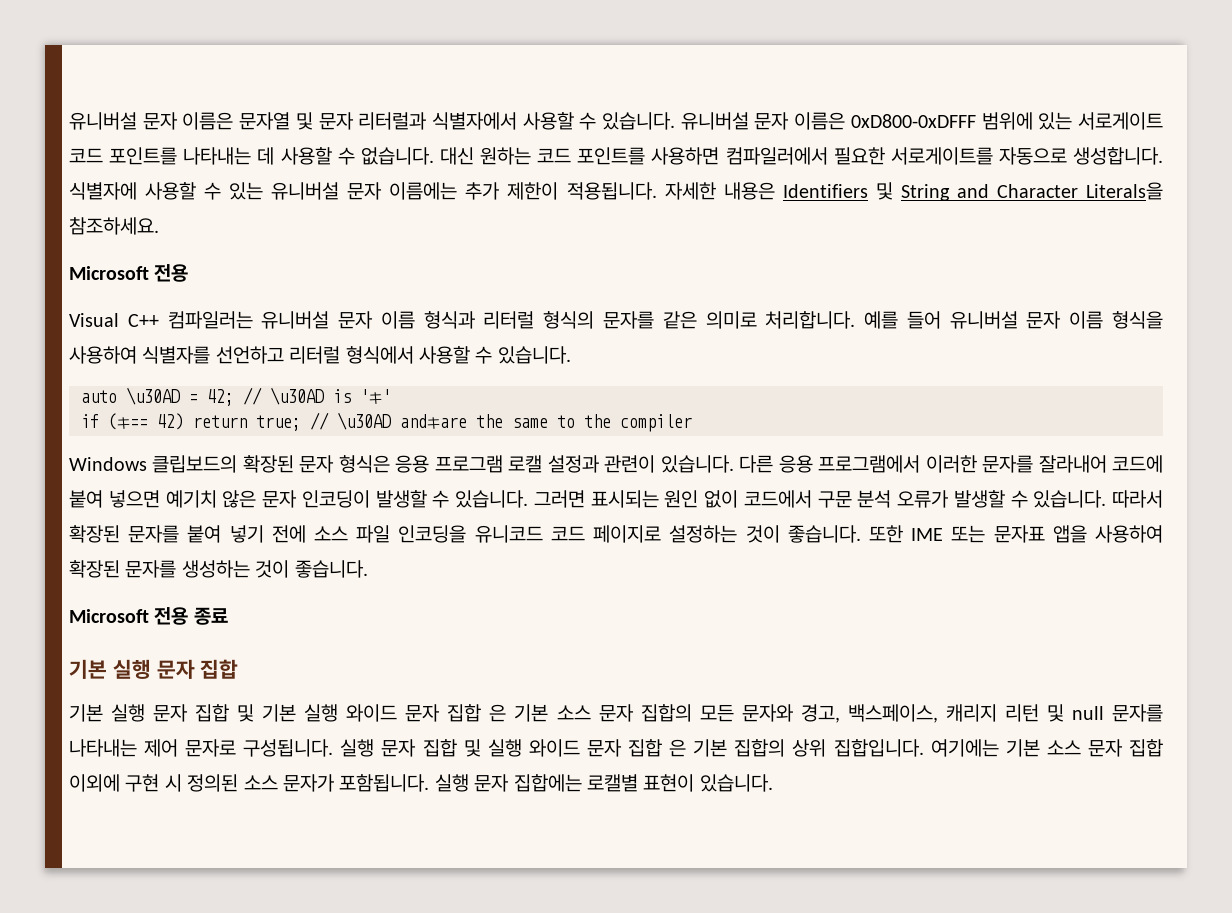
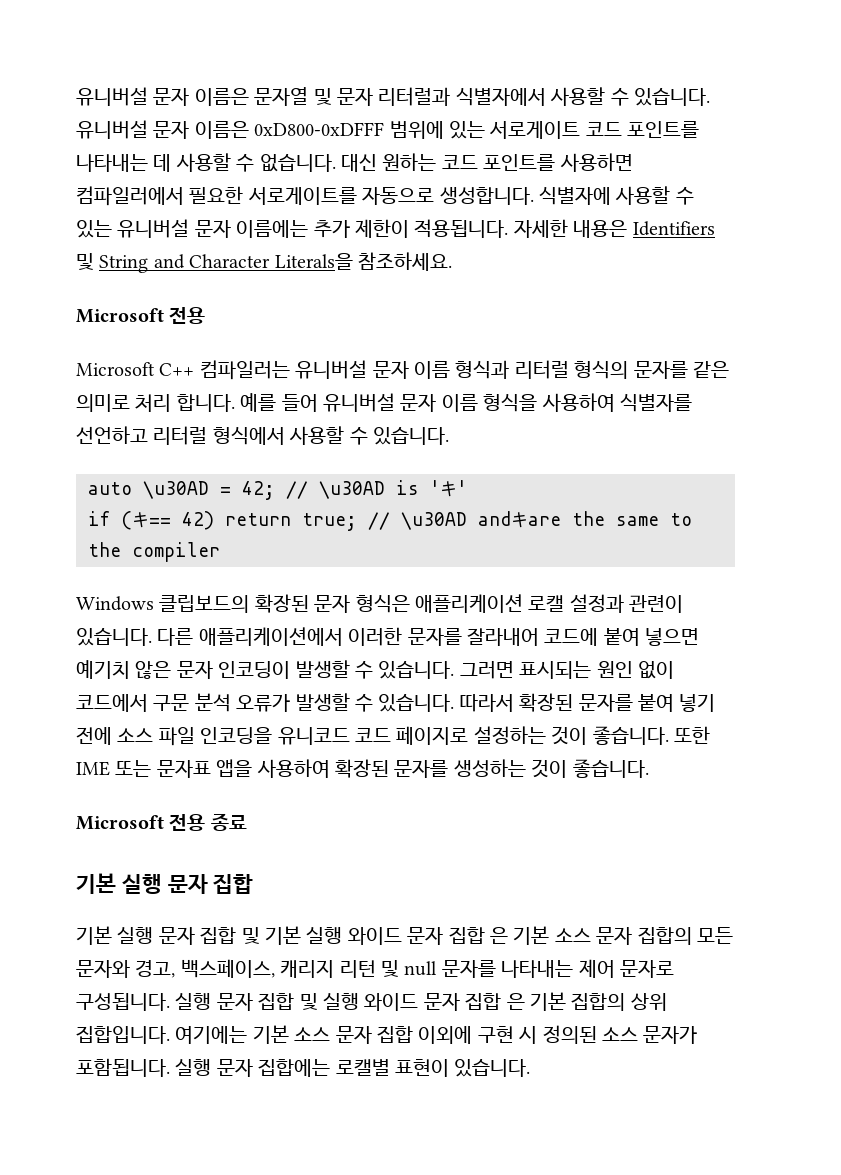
- Visual C++ 컴파일러는 유니버설 문자 이름 형식과 리터럴 형식의 문자를 같은 의미로 처리합니다.
+ Microsoft C++ 컴파일러는 유니버설 문자 이름 형식과 리터럴 형식의 문자를 같은 의미로 처리 합니다.
- Windows 클립보드의 확장된 문자 형식은 응용 프로그램 로캘 설정과 관련이 있습니다.
+ Windows 클립보드의 확장된 문자 형식은 애플리케이션 로캘 설정과 관련이 있습니다.
- 다른 응용 프로그램에서 이러한 문자를 잘라내어 코드에 붙여 넣으면 예기치 않은 문자 인코딩이 발생할 수 있습니다.
+ 다른 애플리케이션에서 이러한 문자를 잘라내어 코드에 붙여 넣으면 예기치 않은 문자 인코딩이 발생할 수 있습니다.

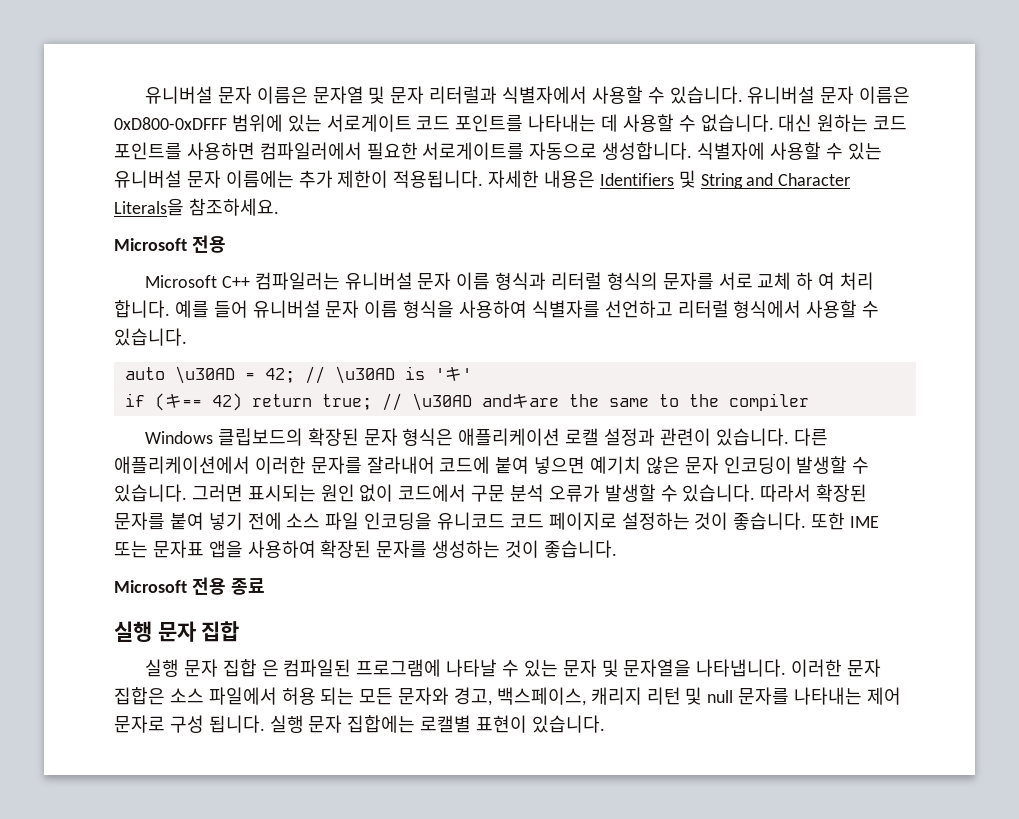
- Microsoft C++ 컴파일러는 유니버설 문자 이름 형식과 리터럴 형식의 문자를 같은 의미로 처리 합니다.
+ Microsoft C++ 컴파일러는 유니버설 문자 이름 형식과 리터럴 형식의 문자를 서로 교체 하 여 처리 합니다.
  Microsoft 전용 종료
- 기본 실행 문자 집합
+ 실행 문자 집합
- 기본 실행 문자 집합 및 기본 실행 와이드 문자 집합 은 기본 소스 문자 집합의 모든 문자와 경고, 백스페이스, 캐리지 리턴 및 null 문자를 나타내는 제어 문자로 구성됩니다. 실행 문자 집합 및 실행 와이드 문자 집합 은 기본 집합의 상위 집합입니다. 여기에는 기본 소스 문자 집합 이외에 구현 시 정의된 소스 문자가 포함됩니다.
+ 실행 문자 집합 은 컴파일된 프로그램에 나타날 수 있는 문자 및 문자열을 나타냅니다. 이러한 문자 집합은 소스 파일에서 허용 되는 모든 문자와 경고, 백스페이스, 캐리지 리턴 및 null 문자를 나타내는 제어 문자로 구성 됩니다.

